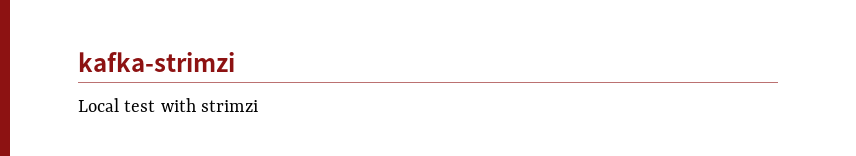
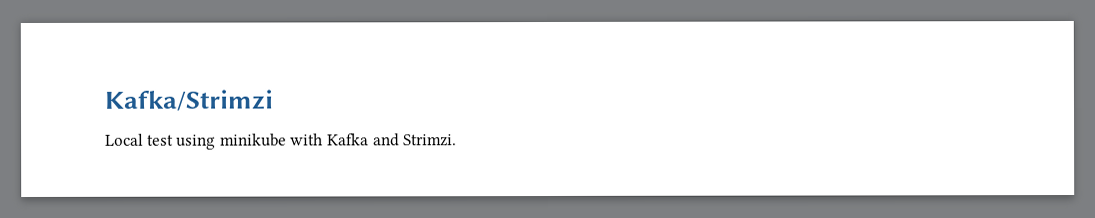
- kafka-strimzi
+ Kafka/Strimzi
- Local test with strimzi
+ Local test using minikube with Kafka and Strimzi.

